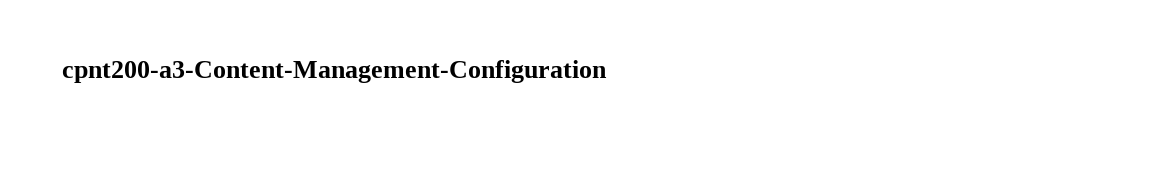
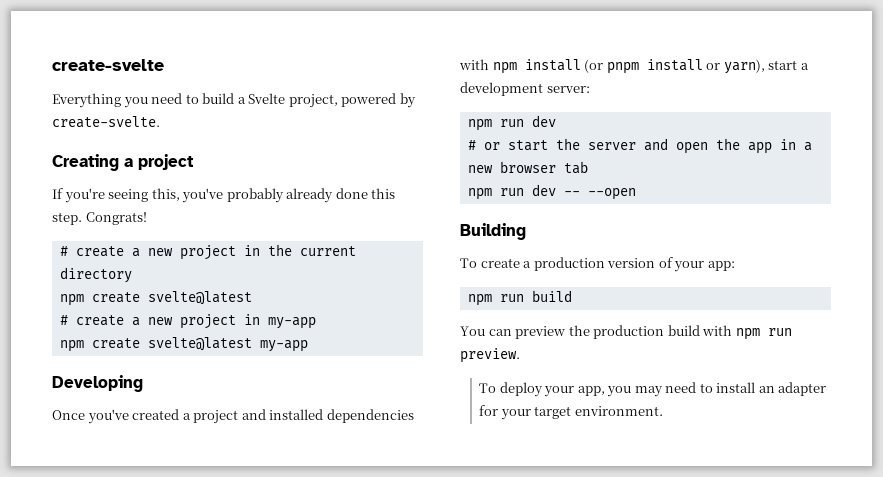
- cpnt200-a3-Content-Management-Configuration
+ create-svelte
+ Everything you need to build a Svelte project, powered by create-svelte.
+ Creating a project
+ If you're seeing this, you've probably already done this step. Congrats!
+ # create a new project in the current directory
+ npm create svelte@latest
+ # create a new project in my-app
+ npm create svelte@latest my-app
+ Developing
+ Once you've created a project and installed dependencies with npm install (or pnpm install or yarn), start a development server:
+ npm run dev
+ # or start the server and open the app in a new browser tab
+ npm run dev -- --open
+ Building
+ To create a production version of your app:
+ npm run build
+ You can preview the production build with npm run preview.
+ To deploy your app, you may need to install an adapter for your target environment.

